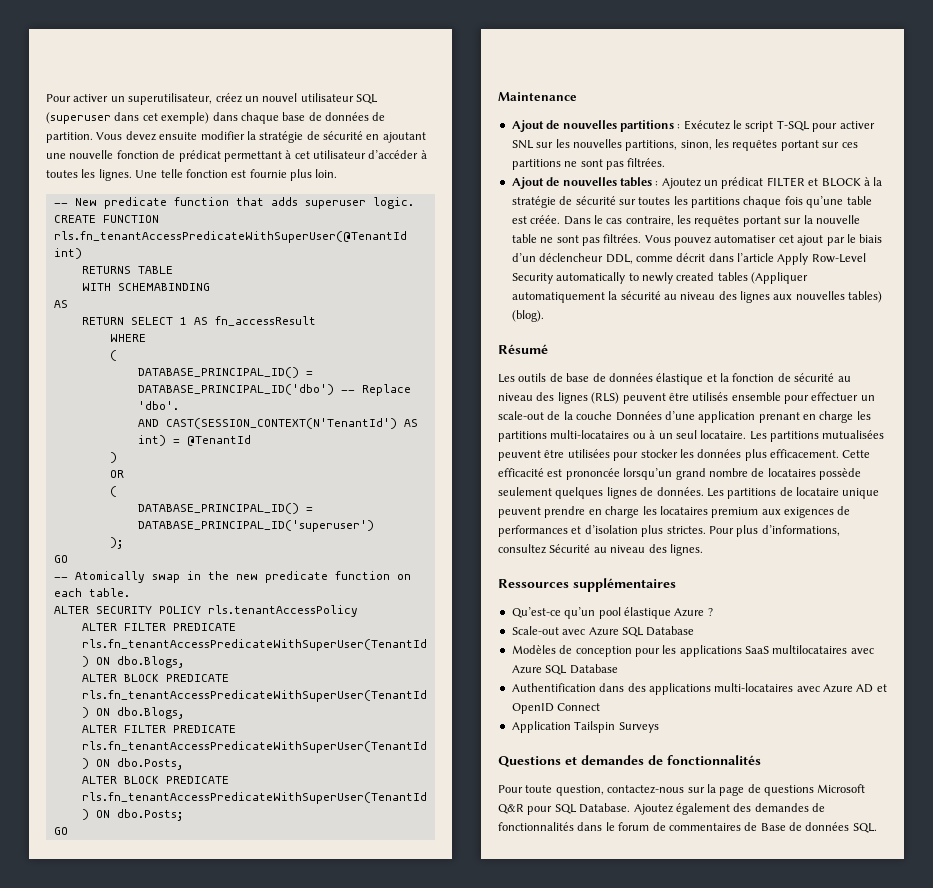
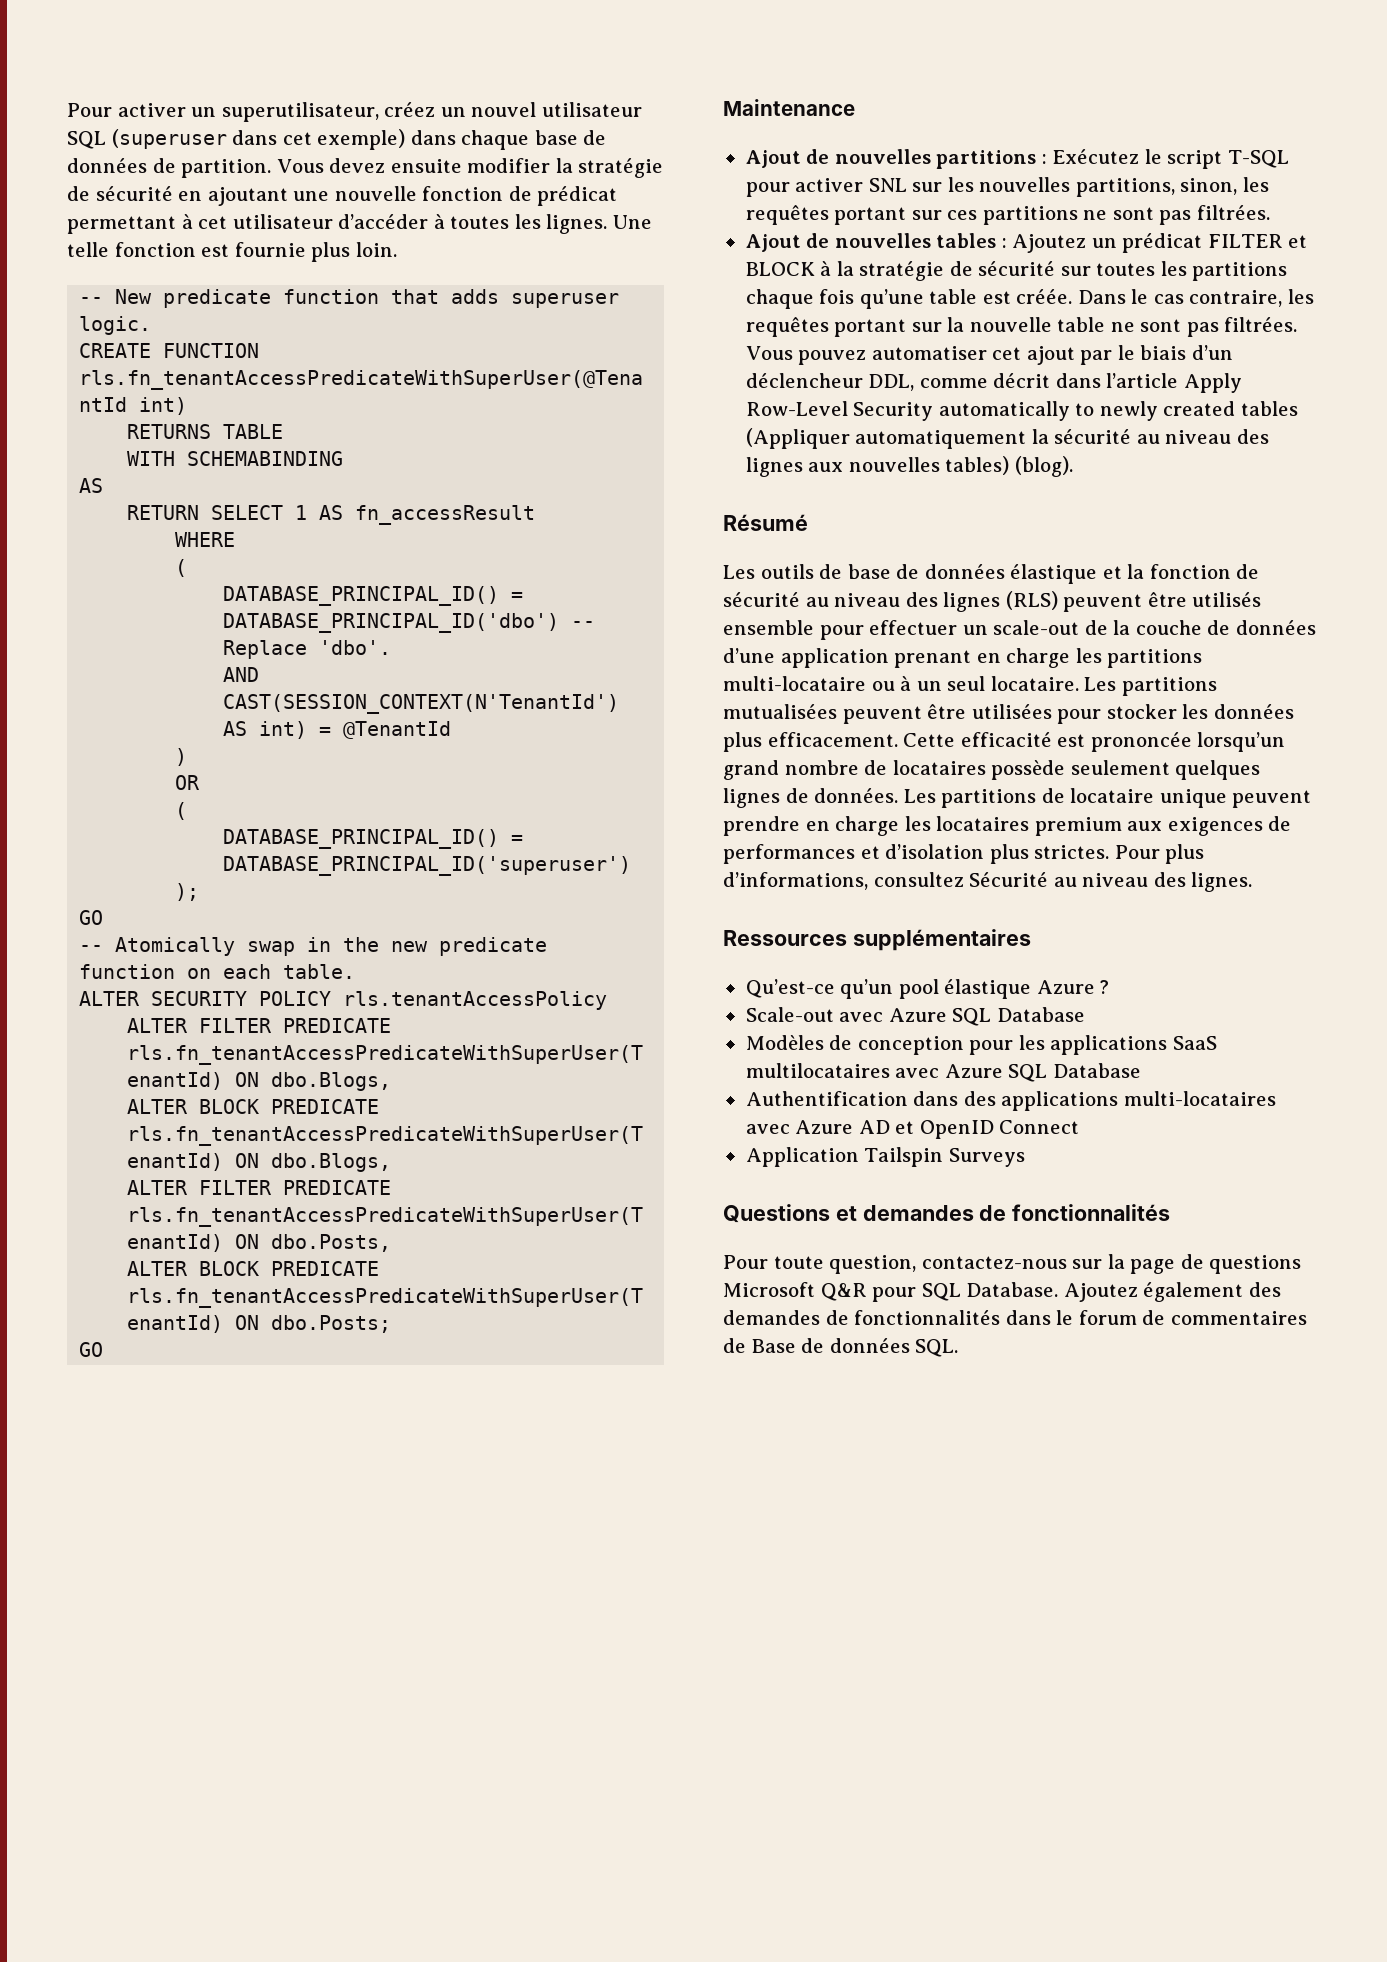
- Les outils de base de données élastique et la fonction de sécurité au niveau des lignes (RLS) peuvent être utilisés ensemble pour effectuer un scale-out de la couche Données d’une application prenant en charge les partitions multi-locataires ou à un seul locataire.
+ Les outils de base de données élastique et la fonction de sécurité au niveau des lignes (RLS) peuvent être utilisés ensemble pour effectuer un scale-out de la couche de données d’une application prenant en charge les partitions multi-locataire ou à un seul locataire.

